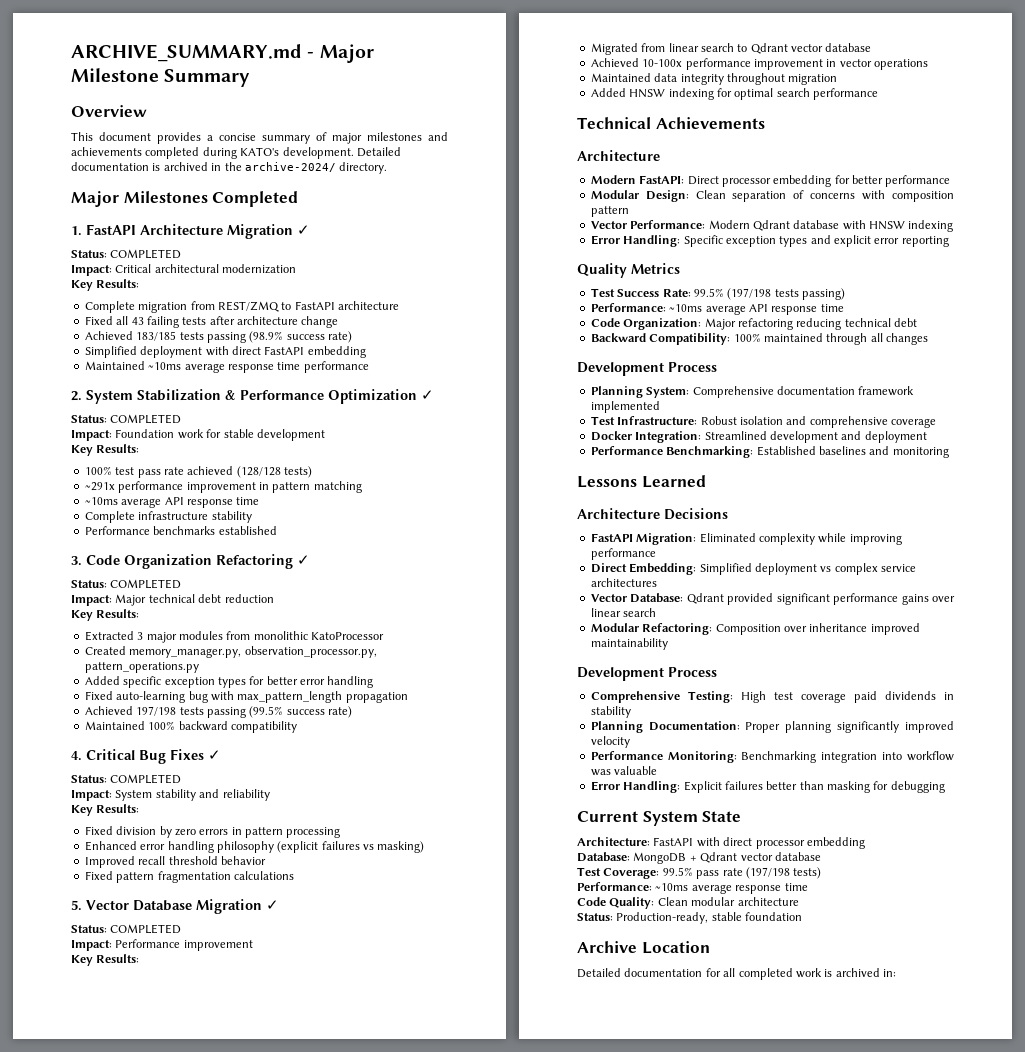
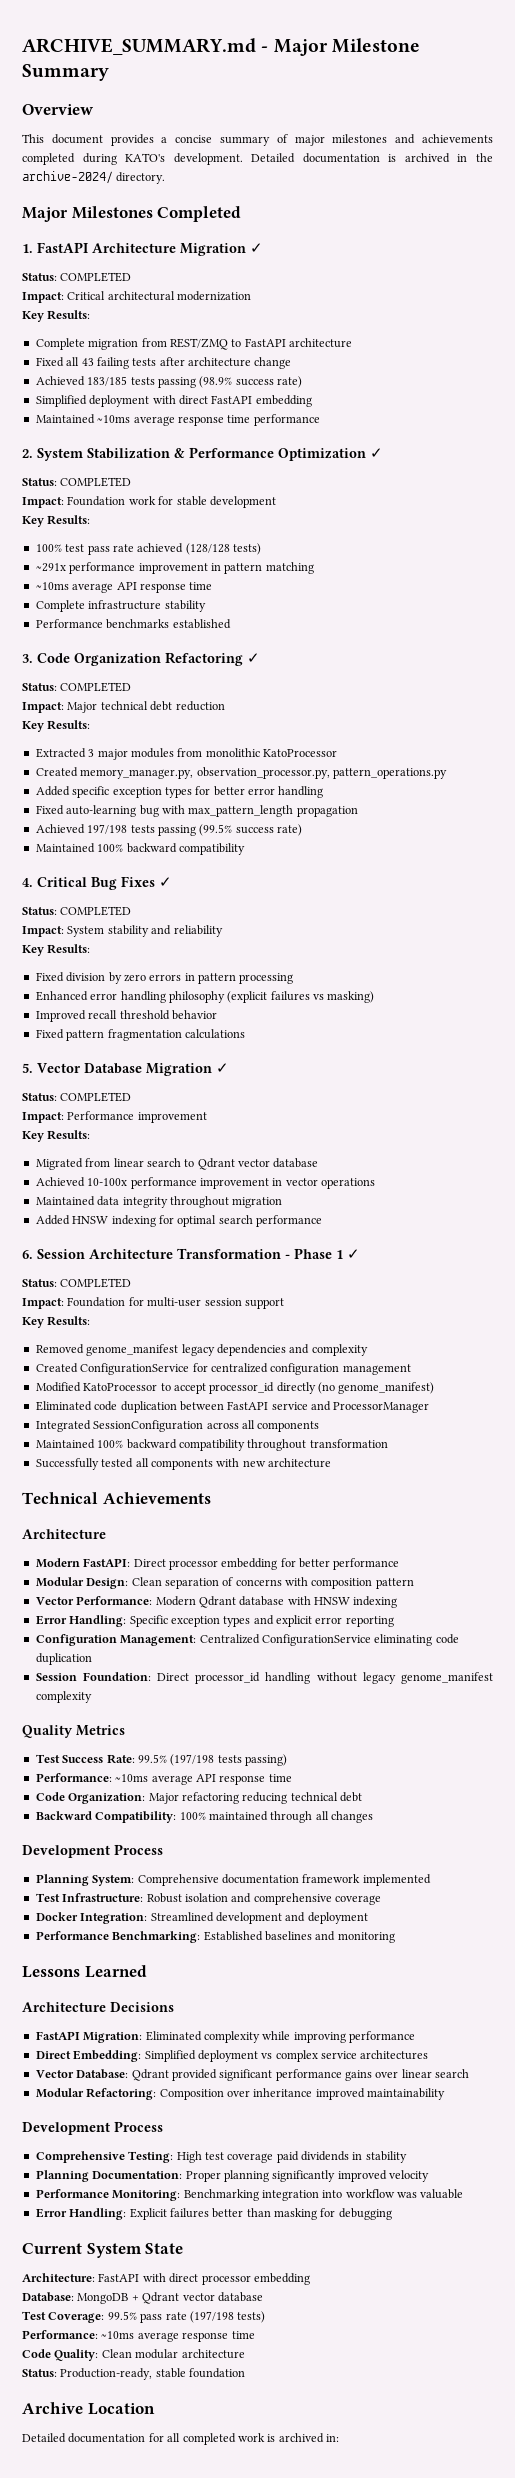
+ 6. Session Architecture Transformation - Phase 1 ✓
+ Status: COMPLETED
+ Impact: Foundation for multi-user session support
+ Key Results:
+ Removed genome_manifest legacy dependencies and complexity
+ Created ConfigurationService for centralized configuration management
+ Modified KatoProcessor to accept processor_id directly (no genome_manifest)
+ Eliminated code duplication between FastAPI service and ProcessorManager
+ Integrated SessionConfiguration across all components
+ Maintained 100% backward compatibility throughout transformation
+ Successfully tested all components with new architecture
+ Configuration Management: Centralized ConfigurationService eliminating code duplication
+ Session Foundation: Direct processor_id handling without legacy genome_manifest complexity

